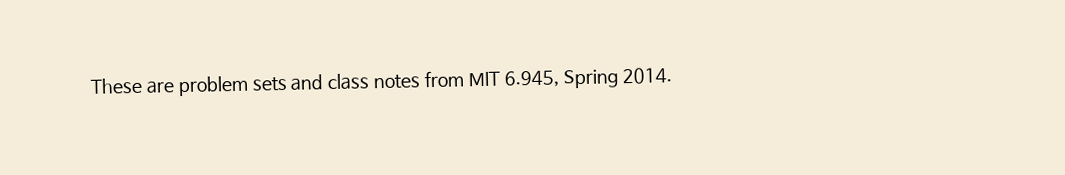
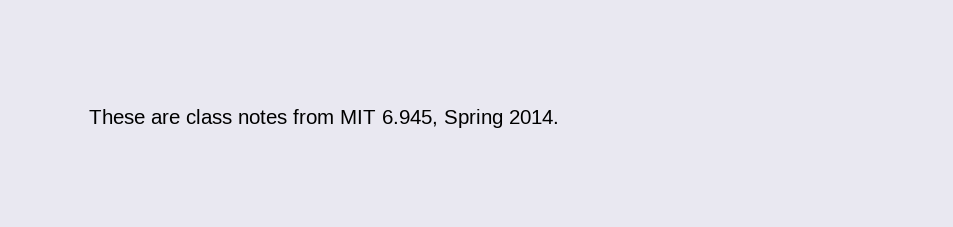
- These are problem sets and class notes from MIT 6.945, Spring 2014.
+ These are class notes from MIT 6.945, Spring 2014.

